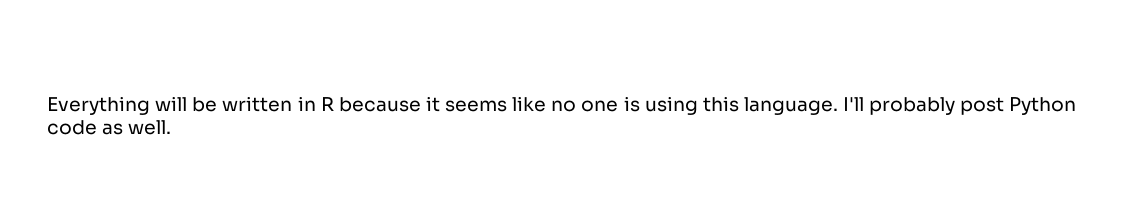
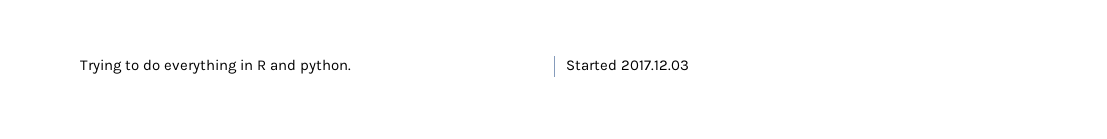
- Everything will be written in R because it seems like no one is using this language. I'll probably post Python code as well.
+ Trying to do everything in R and python.
+ Started 2017.12.03

